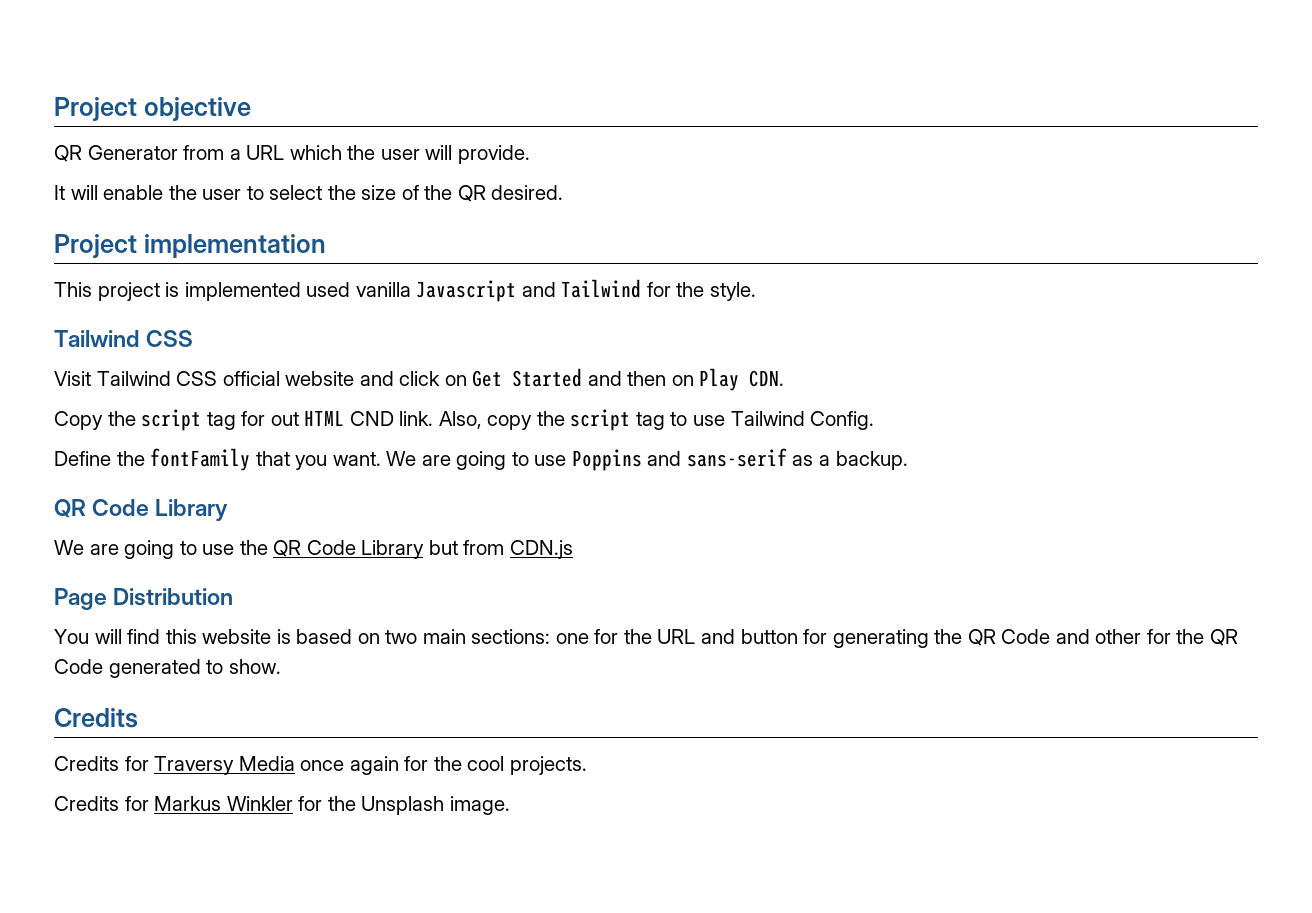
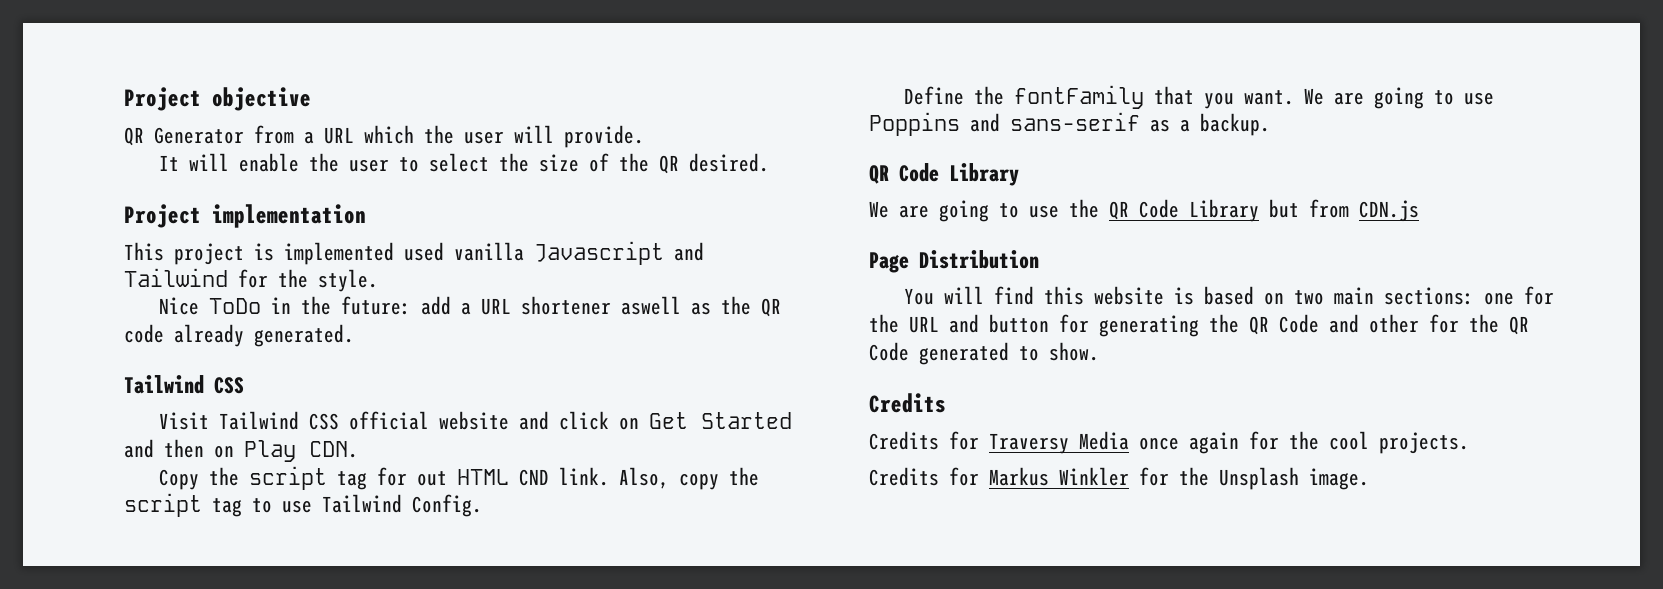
+ Nice ToDo in the future: add a URL shortener aswell as the QR code already generated.

